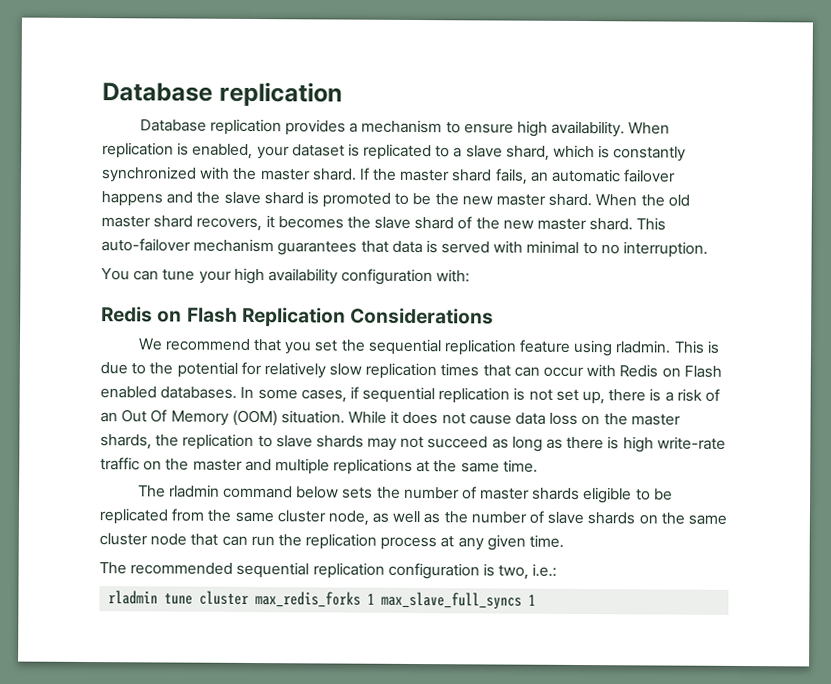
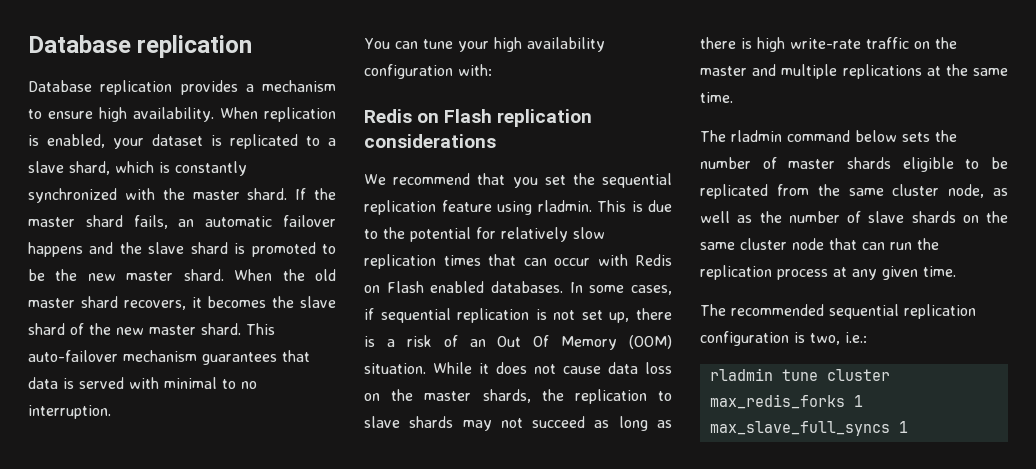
- Redis on Flash Replication Considerations
+ Redis on Flash replication considerations

